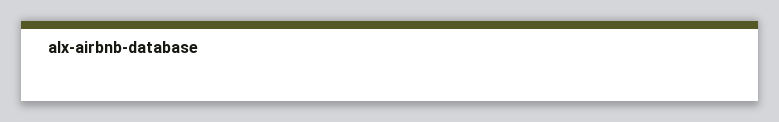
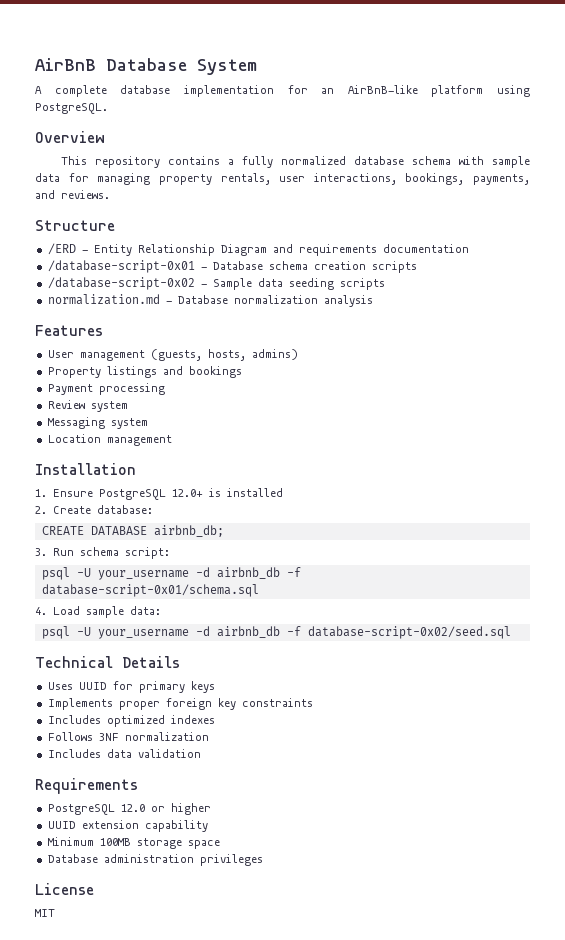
- alx-airbnb-database
+ AirBnB Database System
+ A complete database implementation for an AirBnB-like platform using PostgreSQL.
+ Overview
+ This repository contains a fully normalized database schema with sample data for managing property rentals, user interactions, bookings, payments, and reviews.
+ Structure
+ /ERD - Entity Relationship Diagram and requirements documentation
+ /database-script-0x01 - Database schema creation scripts
+ /database-script-0x02 - Sample data seeding scripts
+ normalization.md - Database normalization analysis
+ Features
+ User management (guests, hosts, admins)
+ Property listings and bookings
+ Payment processing
+ Review system
+ Messaging system
+ Location management
+ Installation
+ 1. Ensure PostgreSQL 12.0+ is installed
+ 2. Create database:
+ CREATE DATABASE airbnb_db;
+ 3. Run schema script:
+ psql -U your_username -d airbnb_db -f database-script-0x01/schema.sql
+ 4. Load sample data:
+ psql -U your_username -d airbnb_db -f database-script-0x02/seed.sql
+ Technical Details
+ Uses UUID for primary keys
+ Implements proper foreign key constraints
+ Includes optimized indexes
+ Follows 3NF normalization
+ Includes data validation
+ Requirements
+ PostgreSQL 12.0 or higher
+ UUID extension capability
+ Minimum 100MB storage space
+ Database administration privileges
+ License
+ MIT

